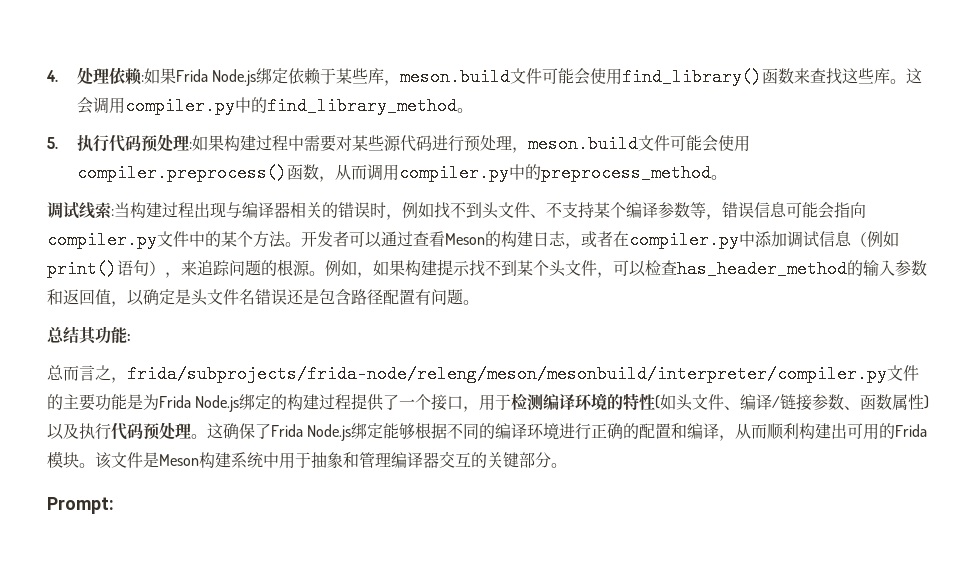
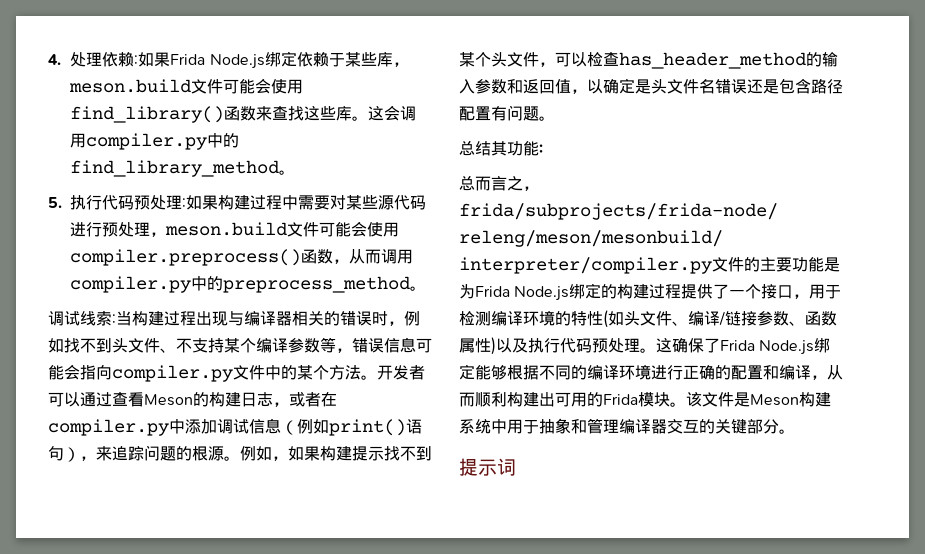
- Prompt:
+ 提示词

